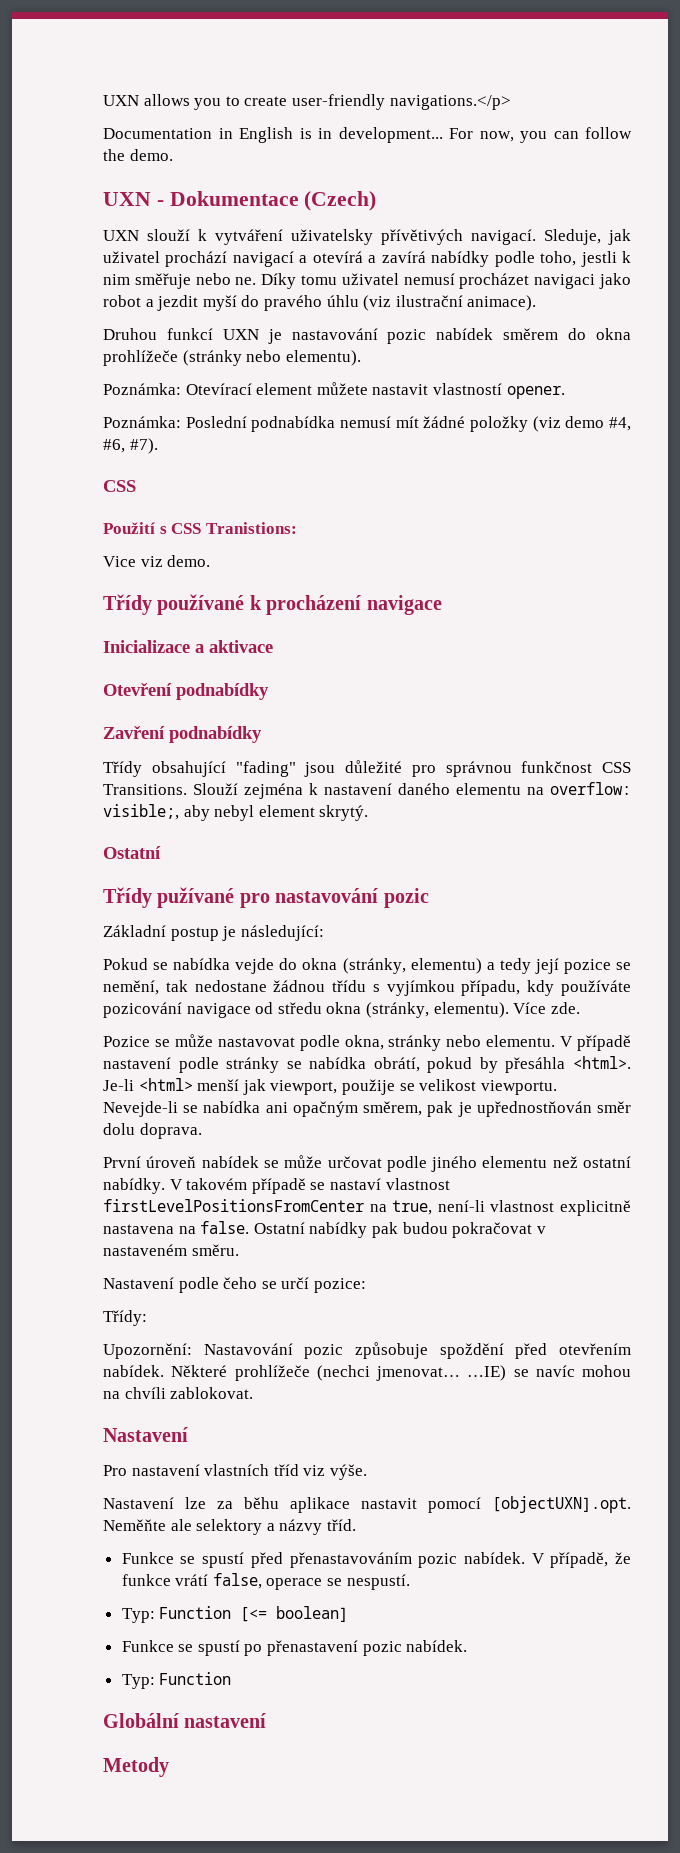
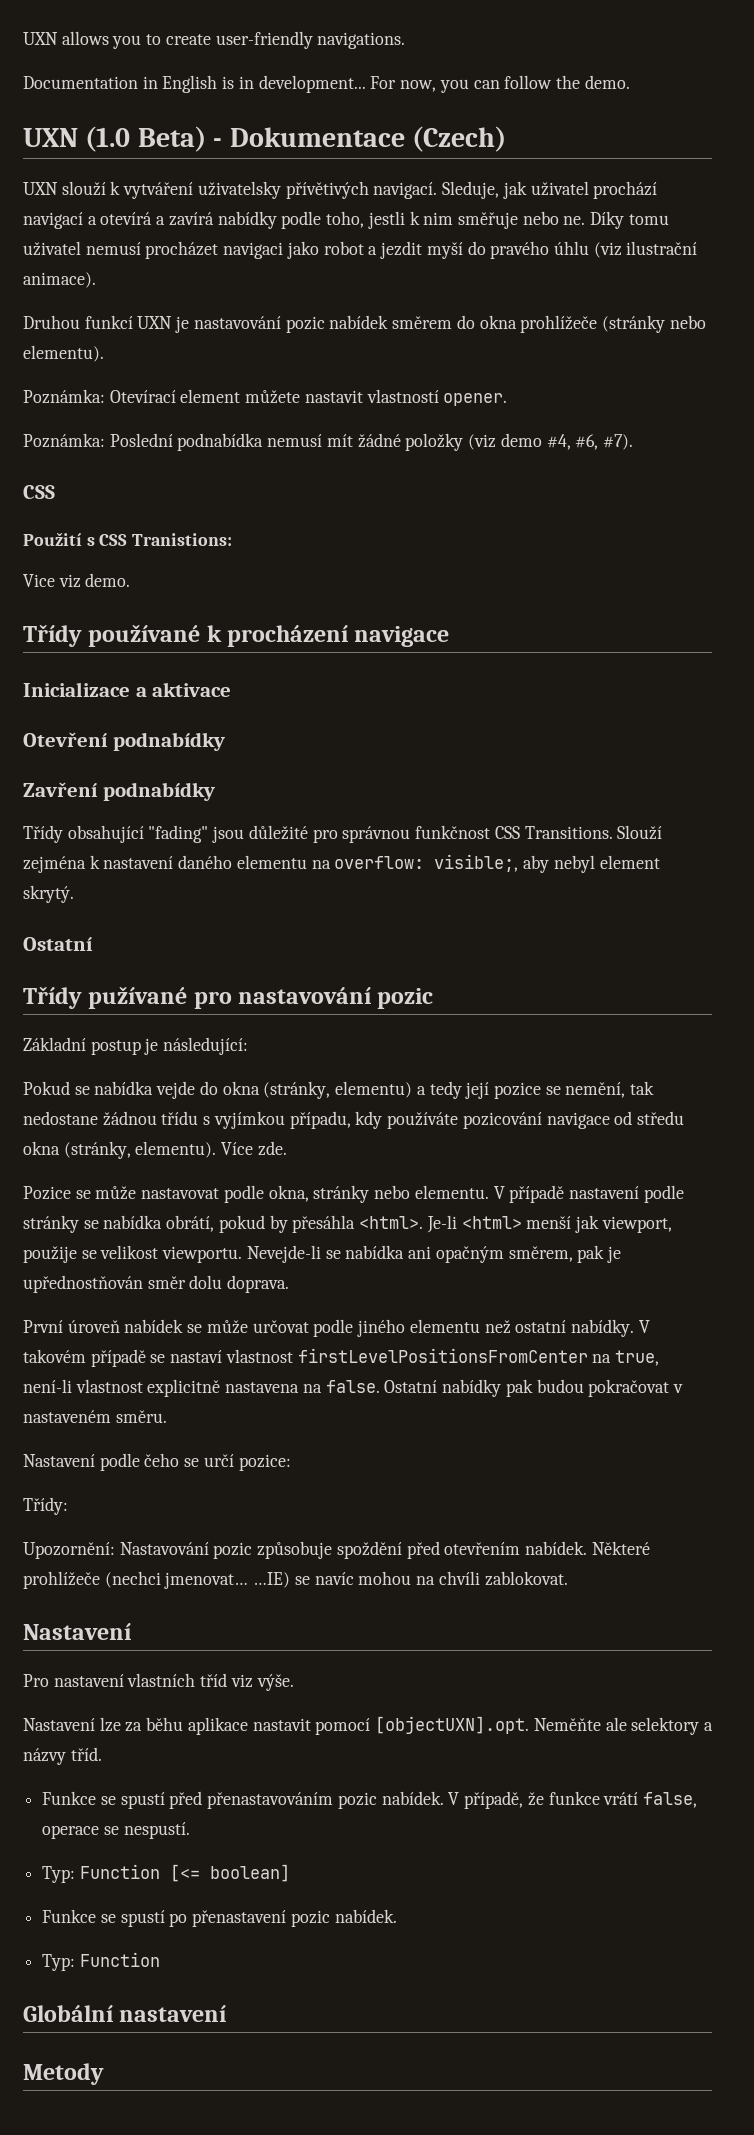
- UXN allows you to create user-friendly navigations.</p>
+ UXN allows you to create user-friendly navigations.
- UXN - Dokumentace (Czech)
+ UXN (1.0 Beta) - Dokumentace (Czech)

